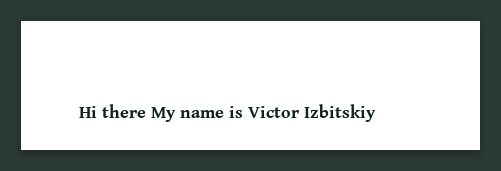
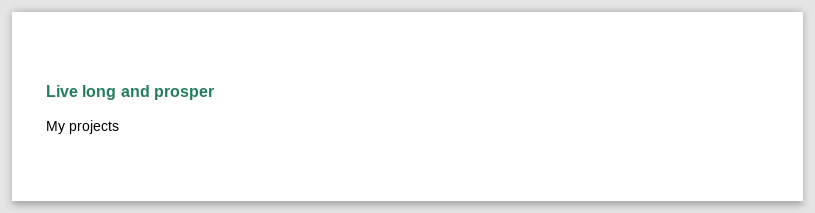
- Hi there My name is Victor Izbitskiy
+ Live long and prosper
+ My projects

